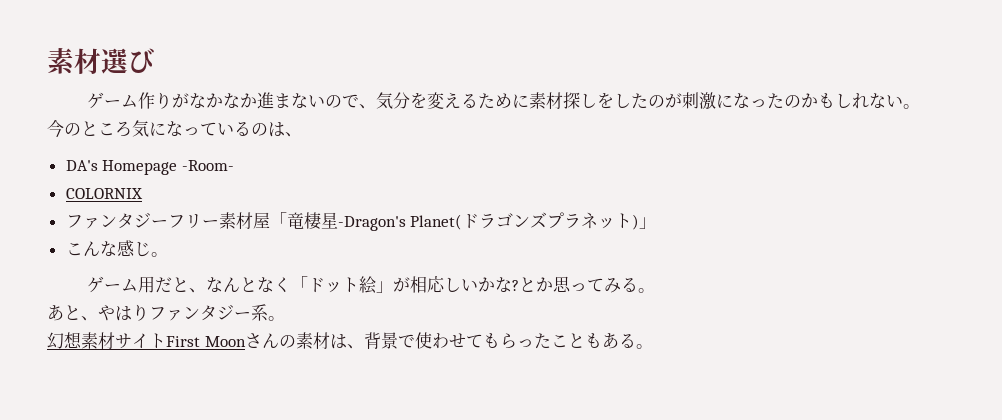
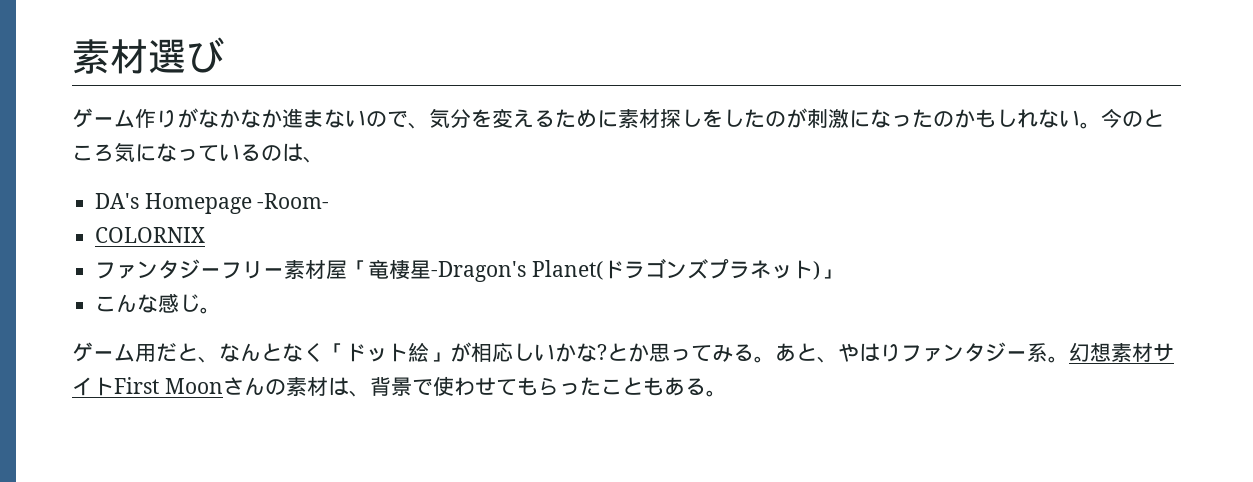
- ゲーム作りがなかなか進まないので、気分を変えるために素材探しをしたのが刺激になったのかもしれない。
- 今のところ気になっているのは、
+ ゲーム作りがなかなか進まないので、気分を変えるために素材探しをしたのが刺激になったのかもしれない。今のところ気になっているのは、
- とか思ってみる。
- あと、やはりファンタジー系。
- 幻想素材サイトFirst Moonさんの素材は、背景で使わせてもらったこともある。
+ とか思ってみる。あと、やはりファンタジー系。幻想素材サイトFirst Moonさんの素材は、背景で使わせてもらったこともある。

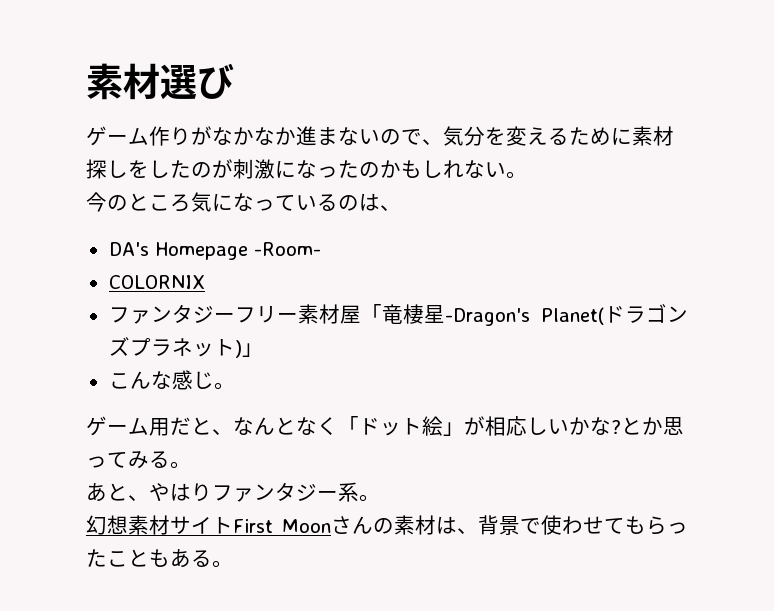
- ゲーム作りがなかなか進まないので、気分を変えるために素材探しをしたのが刺激になったのかもしれない。今のところ気になっているのは、
+ ゲーム作りがなかなか進まないので、気分を変えるために素材探しをしたのが刺激になったのかもしれない。
+ 今のところ気になっているのは、
- とか思ってみる。あと、やはりファンタジー系。幻想素材サイトFirst Moonさんの素材は、背景で使わせてもらったこともある。
+ とか思ってみる。
+ あと、やはりファンタジー系。
+ 幻想素材サイトFirst Moonさんの素材は、背景で使わせてもらったこともある。

